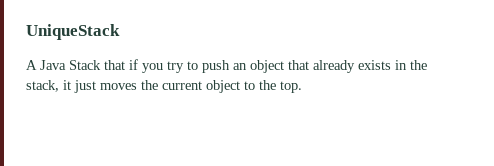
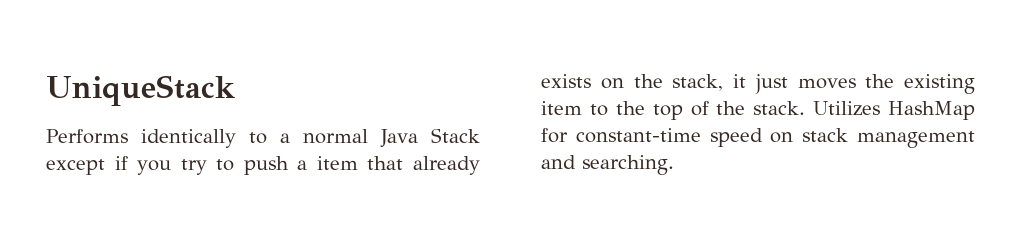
- A Java Stack that if you try to push an object that already exists in the stack, it just moves the current object to the top.
+ Performs identically to a normal Java Stack except if you try to push a item that already exists on the stack, it just moves the existing item to the top of the stack. Utilizes HashMap for constant-time speed on stack management and searching.

